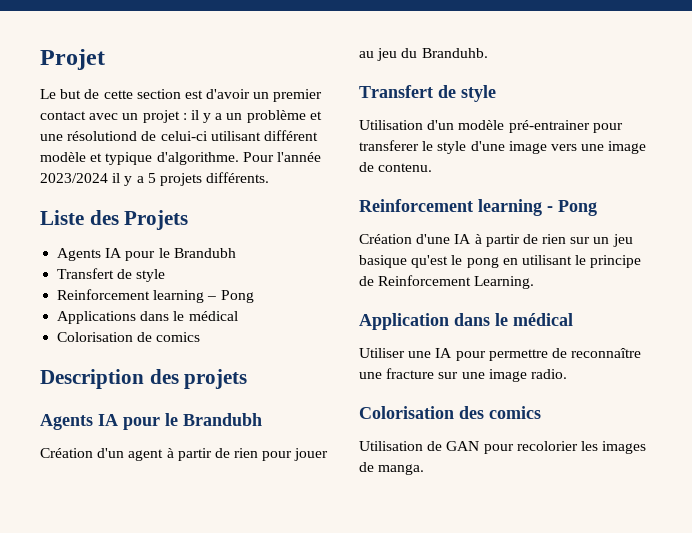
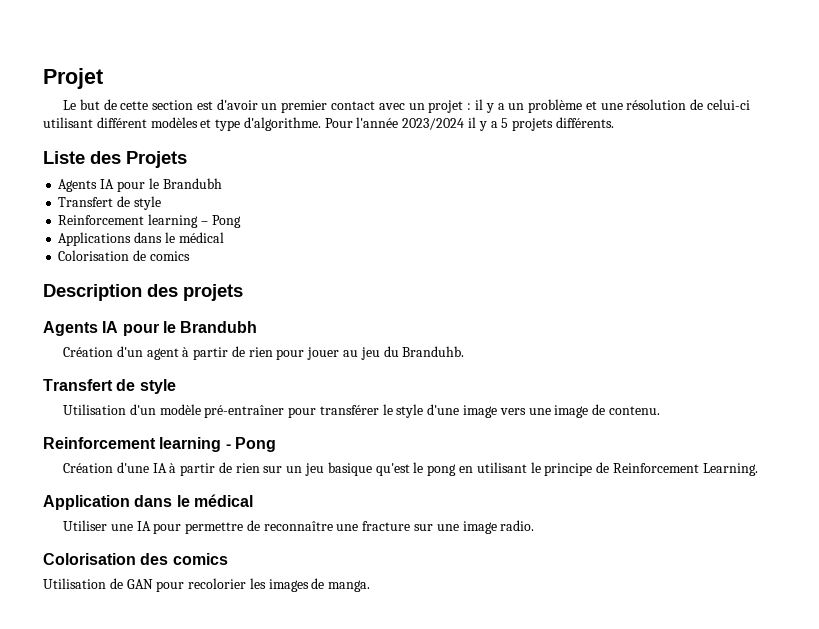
- Le but de cette section est d'avoir un premier contact avec un projet : il y a un problème et une résolutiond de celui-ci utilisant différent modèle et typique d'algorithme.
+ Le but de cette section est d'avoir un premier contact avec un projet : il y a un problème et une résolution de celui-ci utilisant différent modèles et type d'algorithme.
- Utilisation d'un modèle pré-entrainer pour transferer le style d'une image vers une image de contenu.
+ Utilisation d'un modèle pré-entraîner pour transférer le style d'une image vers une image de contenu.

